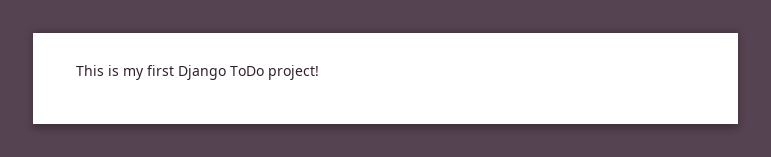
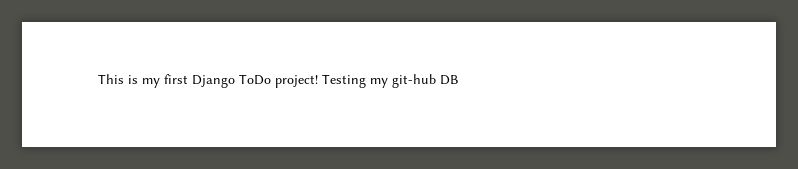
+ Testing my git-hub DB

